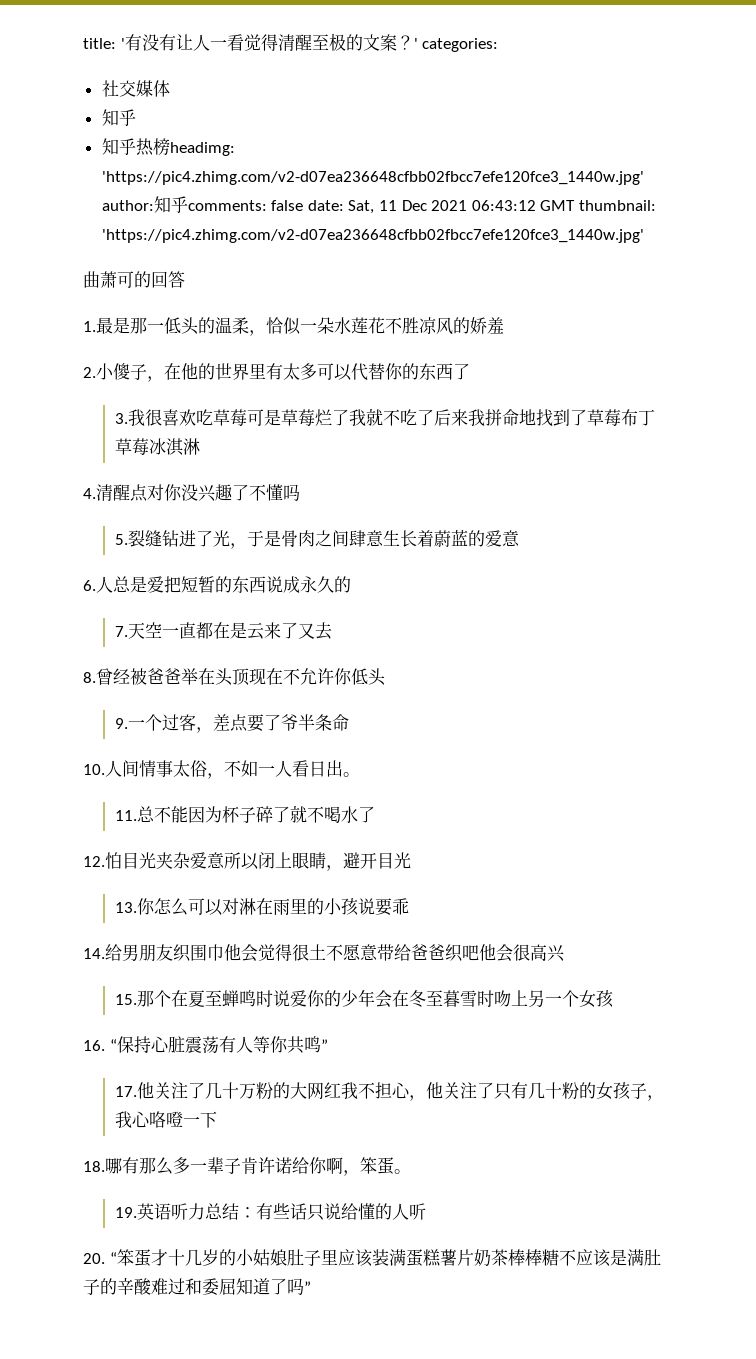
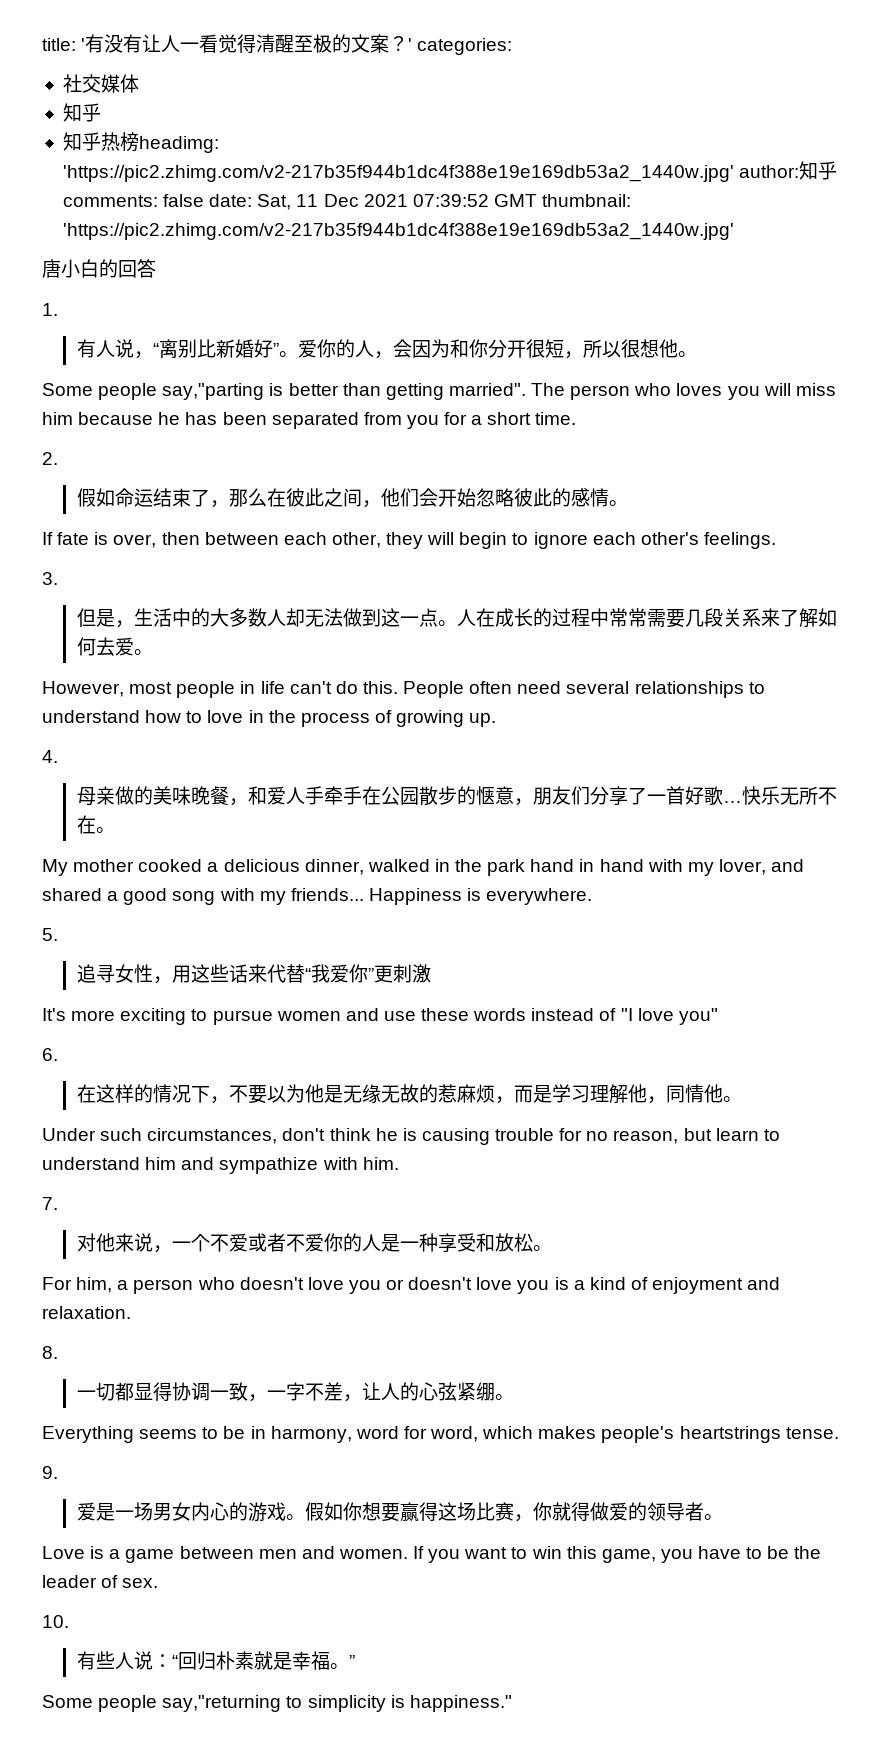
- 知乎热榜headimg: 'https://pic4.zhimg.com/v2-d07ea236648cfbb02fbcc7efe120fce3_1440w.jpg' author:知乎comments: false date: Sat, 11 Dec 2021 06:43:12 GMT thumbnail: 'https://pic4.zhimg.com/v2-d07ea236648cfbb02fbcc7efe120fce3_1440w.jpg'
- 曲萧可的回答
+ 知乎热榜headimg: 'https://pic2.zhimg.com/v2-217b35f944b1dc4f388e19e169db53a2_1440w.jpg' author:知乎comments: false date: Sat, 11 Dec 2021 07:39:52 GMT thumbnail: 'https://pic2.zhimg.com/v2-217b35f944b1dc4f388e19e169db53a2_1440w.jpg'
+ 唐小白的回答
- 1.最是那一低头的温柔，恰似一朵水莲花不胜凉风的娇羞
- 2.小傻子，在他的世界里有太多可以代替你的东西了
- 3.我很喜欢吃草莓可是草莓烂了我就不吃了后来我拼命地找到了草莓布丁草莓冰淇淋
- 4.清醒点对你没兴趣了不懂吗
- 5.裂缝钻进了光，于是骨肉之间肆意生长着蔚蓝的爱意
- 6.人总是爱把短暂的东西说成永久的
- 7.天空一直都在是云来了又去
- 8.曾经被爸爸举在头顶现在不允许你低头
- 9.一个过客，差点要了爷半条命
- 10.人间情事太俗，不如一人看日出。
- 11.总不能因为杯子碎了就不喝水了
- 12.怕目光夹杂爱意所以闭上眼睛，避开目光
- 13.你怎么可以对淋在雨里的小孩说要乖
- 14.给男朋友织围巾他会觉得很土不愿意带给爸爸织吧他会很高兴
- 15.那个在夏至蝉鸣时说爱你的少年会在冬至暮雪时吻上另一个女孩
- 16. “保持心脏震荡有人等你共鸣”
- 17.他关注了几十万粉的大网红我不担心，他关注了只有几十粉的女孩子，我心咯噔一下
- 18.哪有那么多一辈子肯许诺给你啊，笨蛋。
- 19.英语听力总结：有些话只说给懂的人听
- 20. “笨蛋才十几岁的小姑娘肚子里应该装满蛋糕薯片奶茶棒棒糖不应该是满肚子的辛酸难过和委屈知道了吗”
+ 1.
+ 有人说，“离别比新婚好”。爱你的人，会因为和你分开很短，所以很想他。
+ Some people say,"parting is better than getting married". The person who loves you will miss him because he has been separated from you for a short time.
+ 2.
+ 假如命运结束了，那么在彼此之间，他们会开始忽略彼此的感情。
+ If fate is over, then between each other, they will begin to ignore each other's feelings.
+ 3.
+ 但是，生活中的大多数人却无法做到这一点。人在成长的过程中常常需要几段关系来了解如何去爱。
+ However, most people in life can't do this. People often need several relationships to understand how to love in the process of growing up.
+ 4.
+ 母亲做的美味晚餐，和爱人手牵手在公园散步的惬意，朋友们分享了一首好歌…快乐无所不在。
+ My mother cooked a delicious dinner, walked in the park hand in hand with my lover, and shared a good song with my friends... Happiness is everywhere.
+ 5.
+ 追寻女性，用这些话来代替“我爱你”更刺激
+ It's more exciting to pursue women and use these words instead of "I love you"
+ 6.
+ 在这样的情况下，不要以为他是无缘无故的惹麻烦，而是学习理解他，同情他。
+ Under such circumstances, don't think he is causing trouble for no reason, but learn to understand him and sympathize with him.
+ 7.
+ 对他来说，一个不爱或者不爱你的人是一种享受和放松。
+ For him, a person who doesn't love you or doesn't love you is a kind of enjoyment and relaxation.
+ 8.
+ 一切都显得协调一致，一字不差，让人的心弦紧绷。
+ Everything seems to be in harmony, word for word, which makes people's heartstrings tense.
+ 9.
+ 爱是一场男女内心的游戏。假如你想要赢得这场比赛，你就得做爱的领导者。
+ Love is a game between men and women. If you want to win this game, you have to be the leader of sex.
+ 10.
+ 有些人说：“回归朴素就是幸福。”
+ Some people say,"returning to simplicity is happiness."

